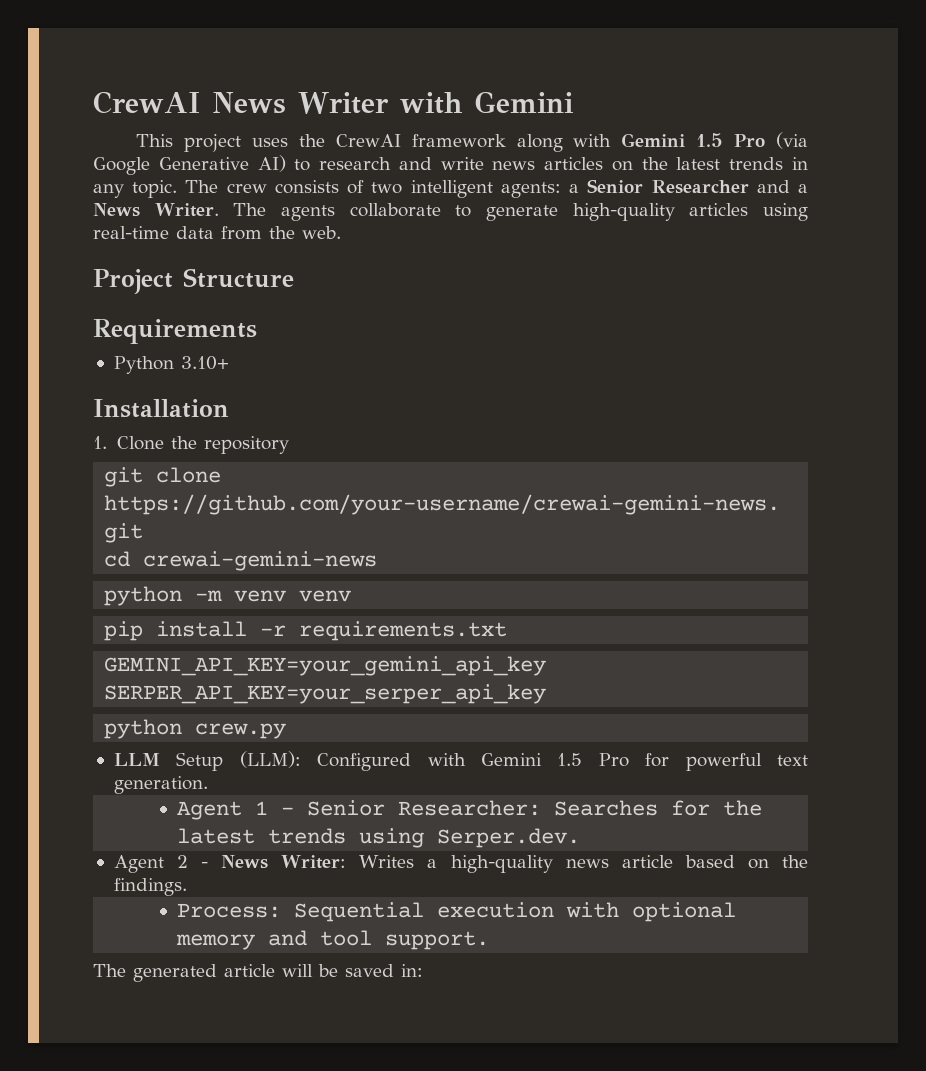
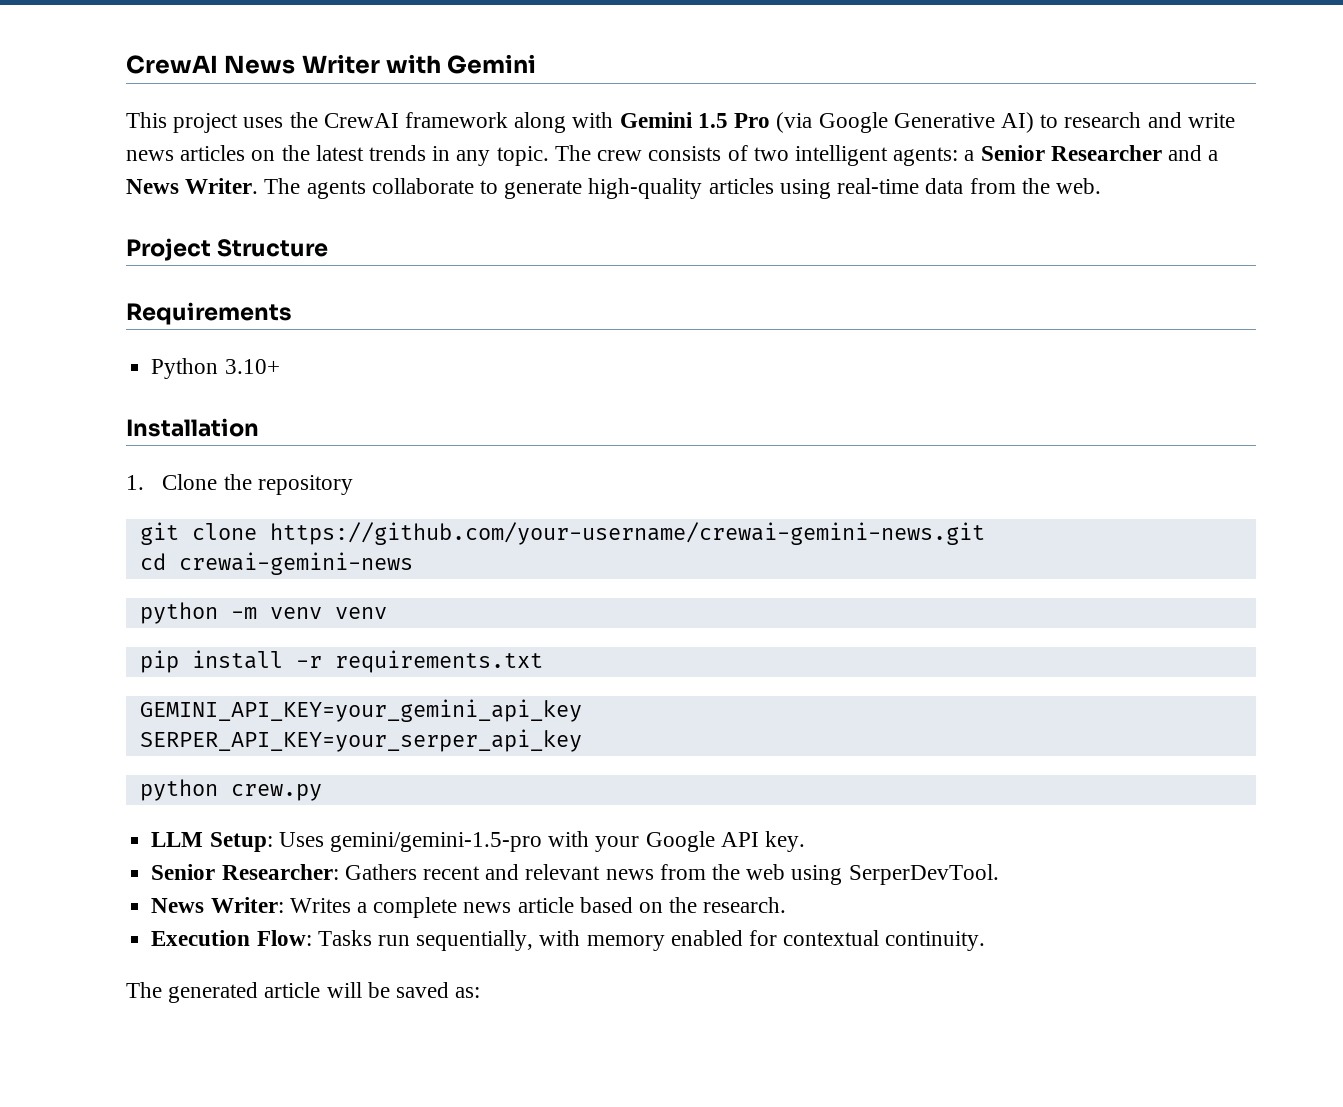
- LLM Setup (LLM): Configured with Gemini 1.5 Pro for powerful text generation.
- Agent 1 - Senior Researcher: Searches for the latest trends using Serper.dev.
- Agent 2 - News Writer: Writes a high-quality news article based on the findings.
- Process: Sequential execution with optional memory and tool support.
+ LLM Setup: Uses gemini/gemini-1.5-pro with your Google API key.
+ Senior Researcher: Gathers recent and relevant news from the web using SerperDevTool.
+ News Writer: Writes a complete news article based on the research.
+ Execution Flow: Tasks run sequentially, with memory enabled for contextual continuity.
- The generated article will be saved in:
+ The generated article will be saved as:

